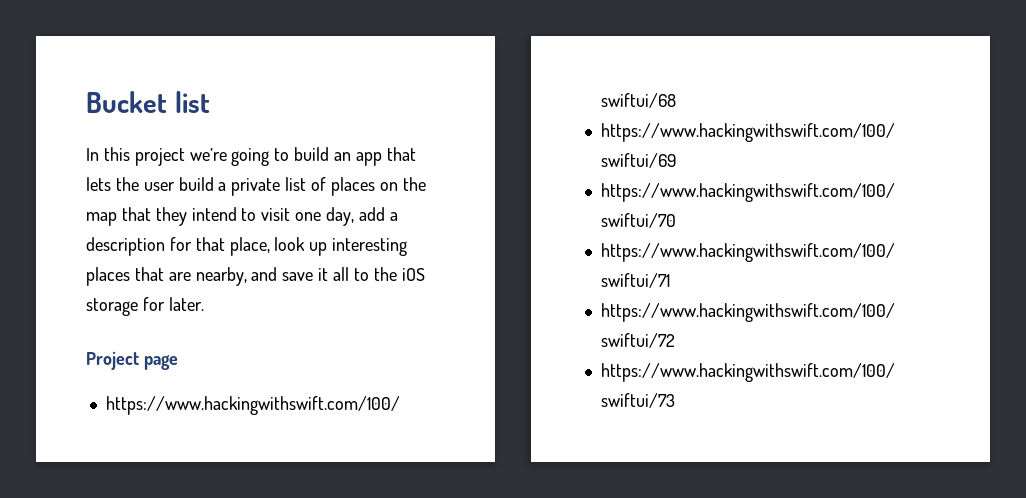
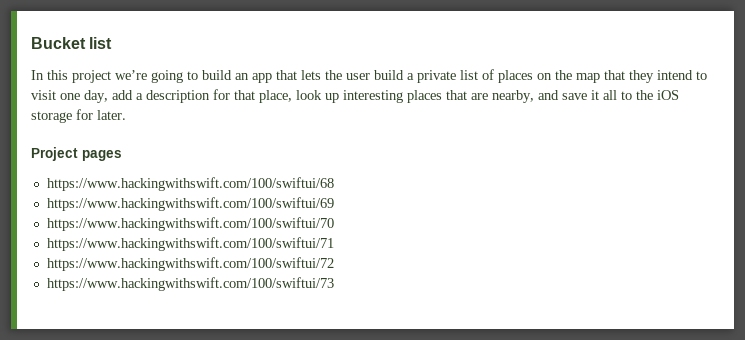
- Project page
+ Project pages

